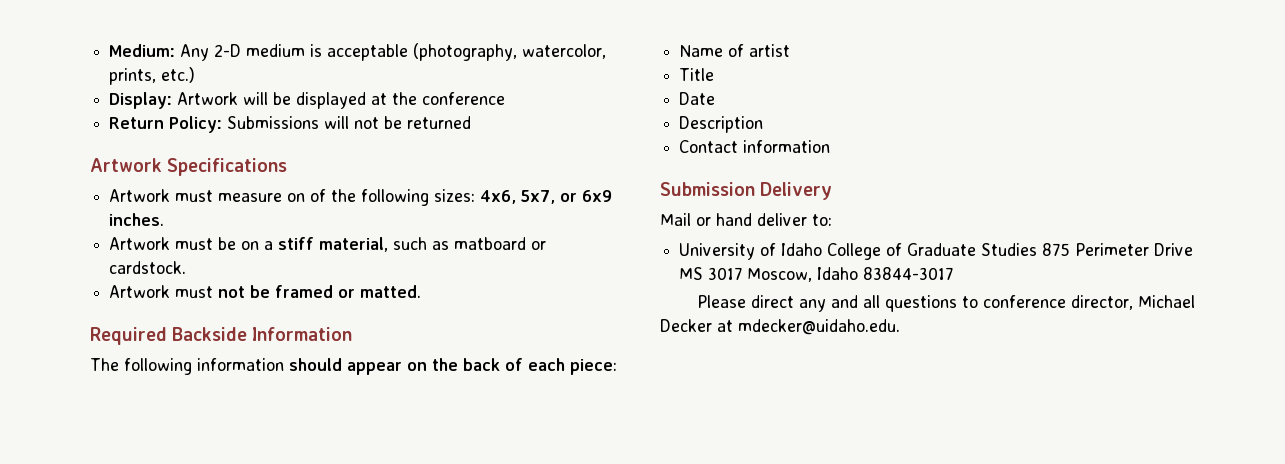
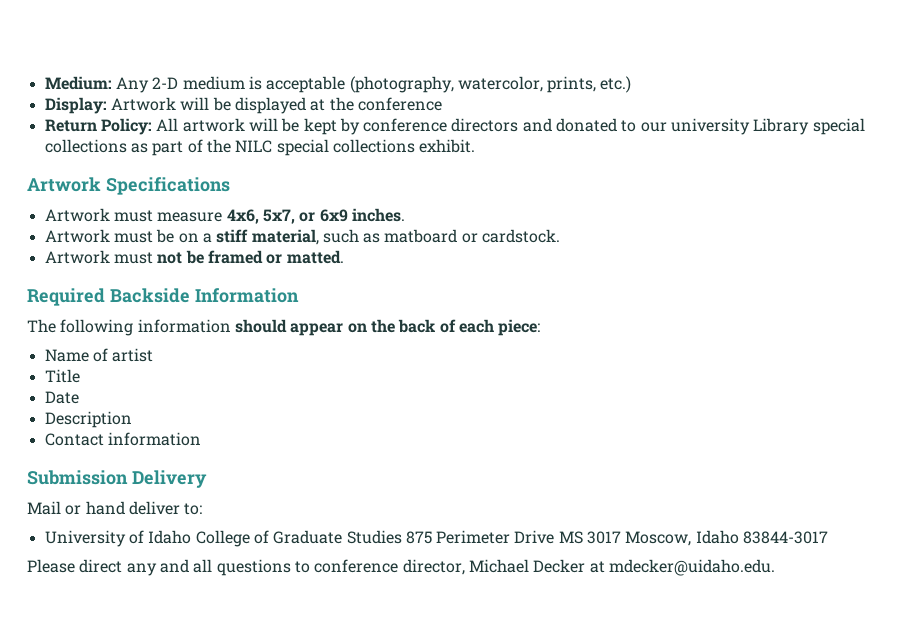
- Return Policy: Submissions will not be returned
+ Return Policy: All artwork will be kept by conference directors and donated to our university Library special collections as part of the NILC special collections exhibit.
- Artwork must measure on of the following sizes: 4x6, 5x7, or 6x9 inches.
+ Artwork must measure 4x6, 5x7, or 6x9 inches.

